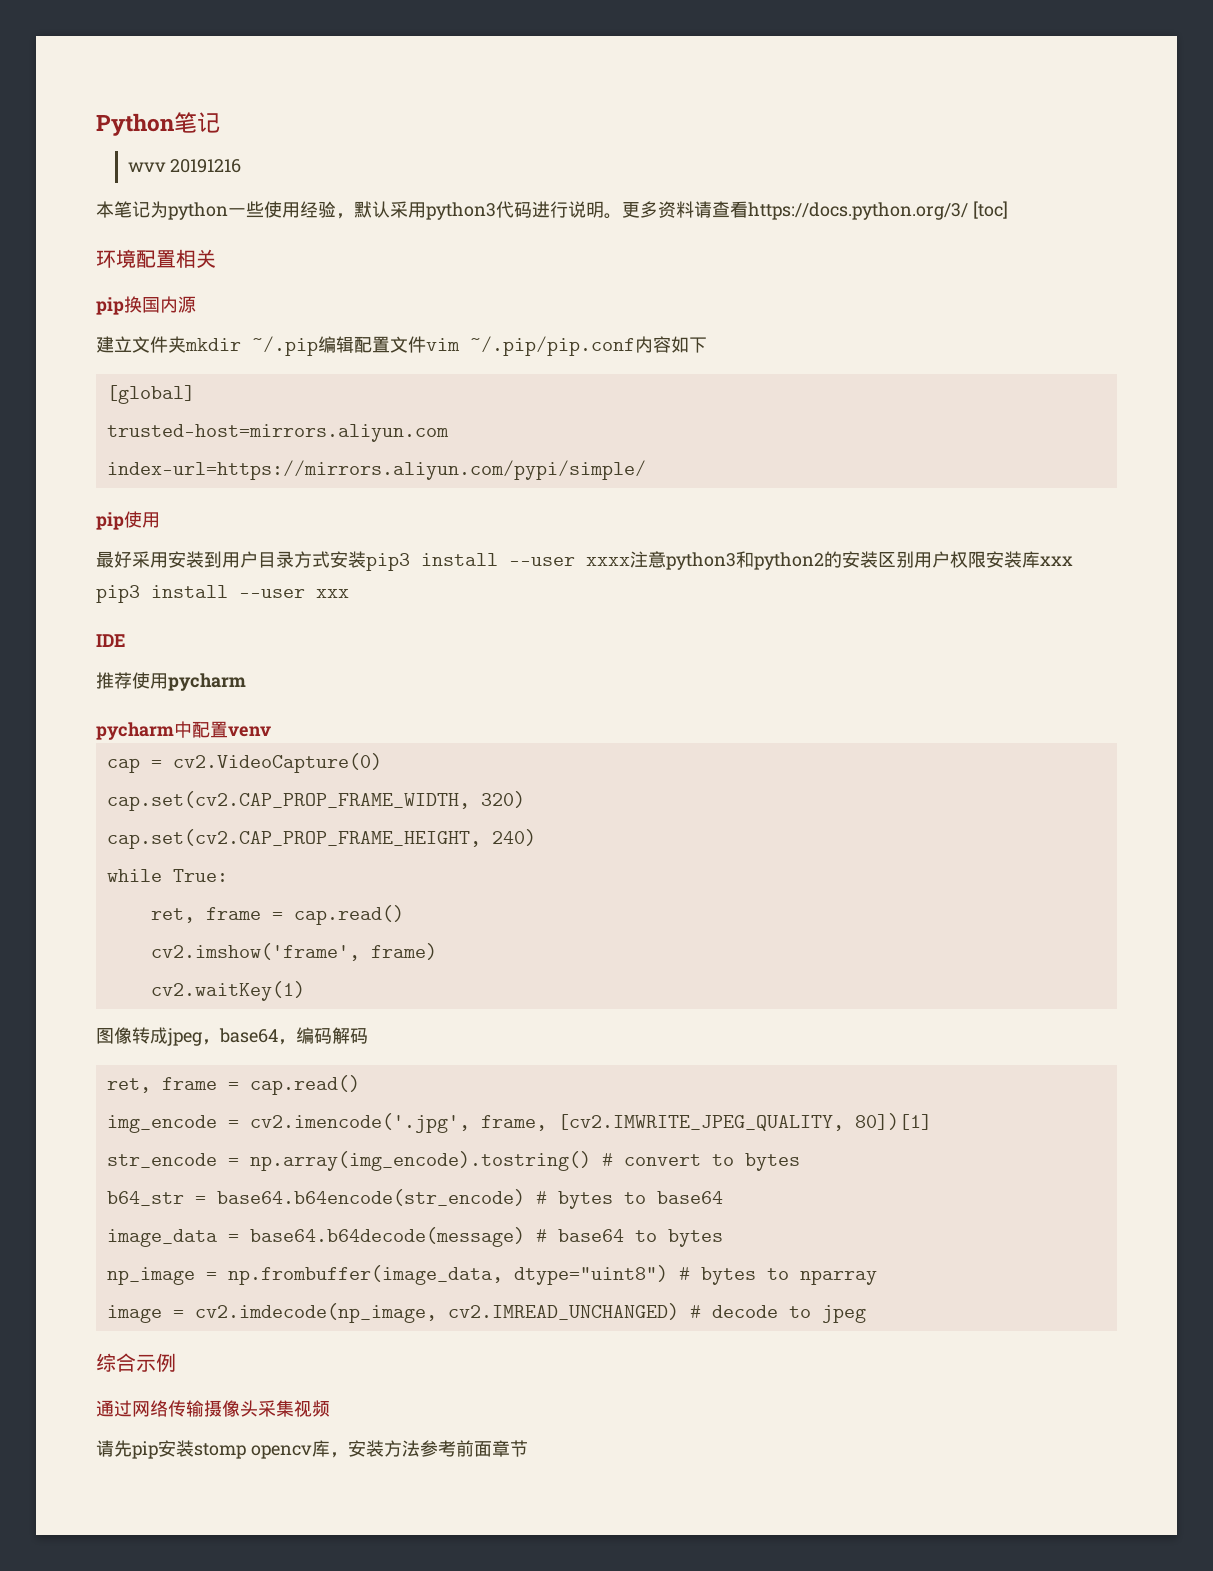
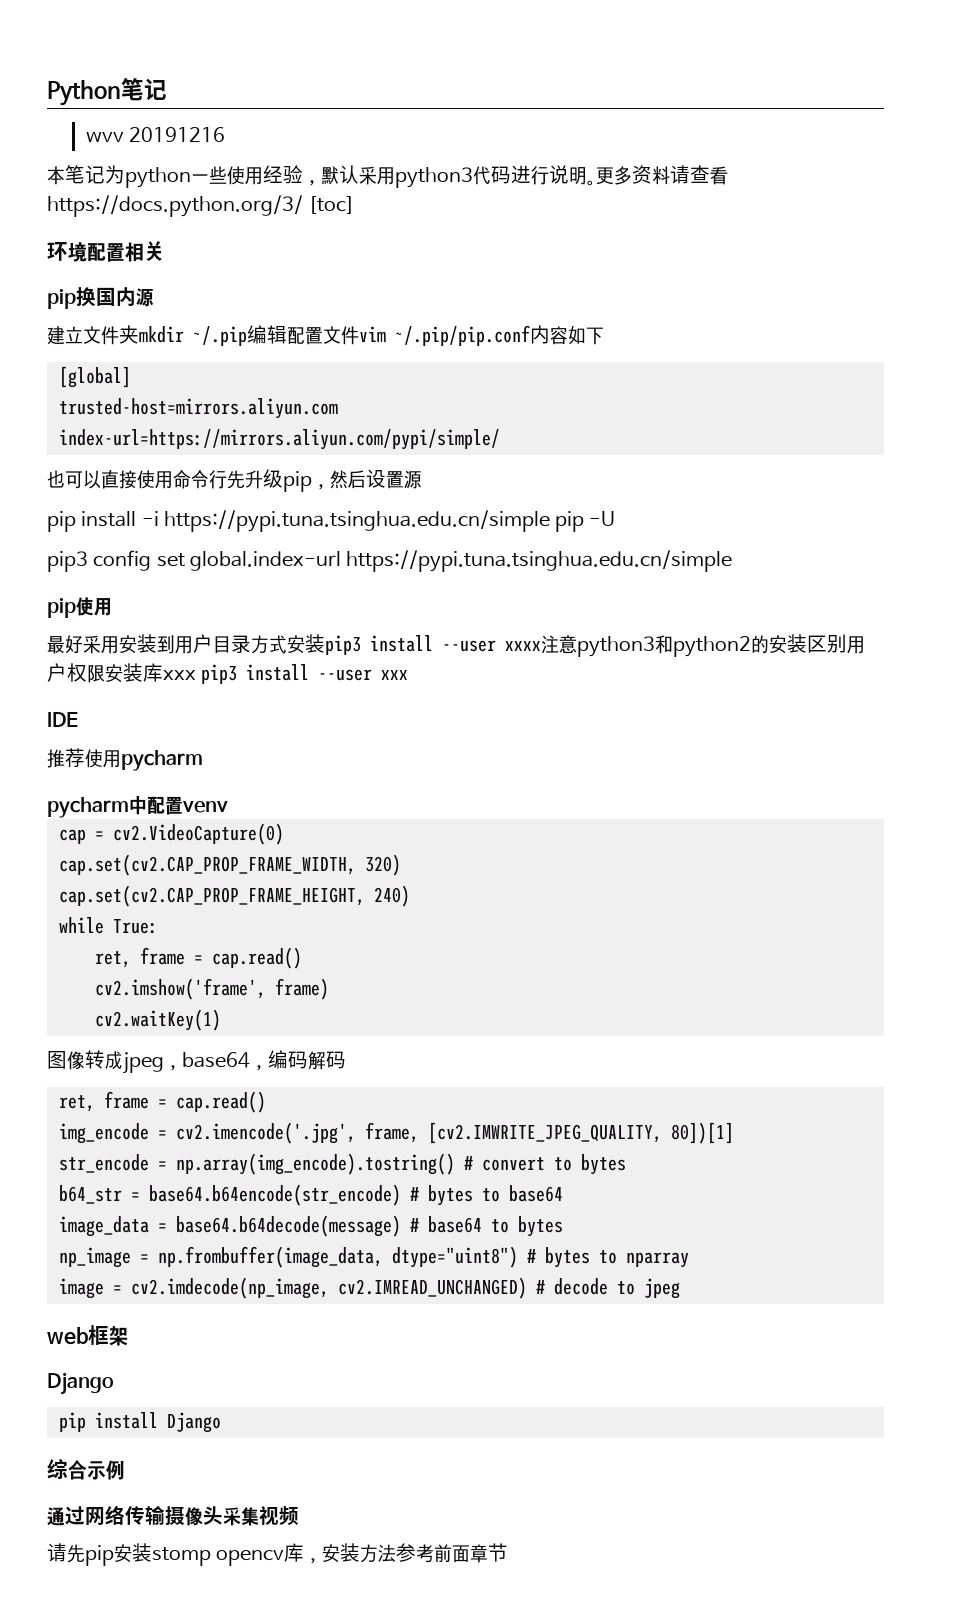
+ 也可以直接使用命令行先升级pip，然后设置源
+ pip install -i https://pypi.tuna.tsinghua.edu.cn/simple pip -U
+ pip3 config set global.index-url https://pypi.tuna.tsinghua.edu.cn/simple
+ web框架
+ Django
+ pip install Django

